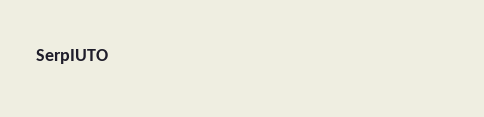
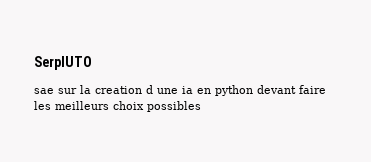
+ sae sur la creation d une ia en python devant faire les meilleurs choix possibles

